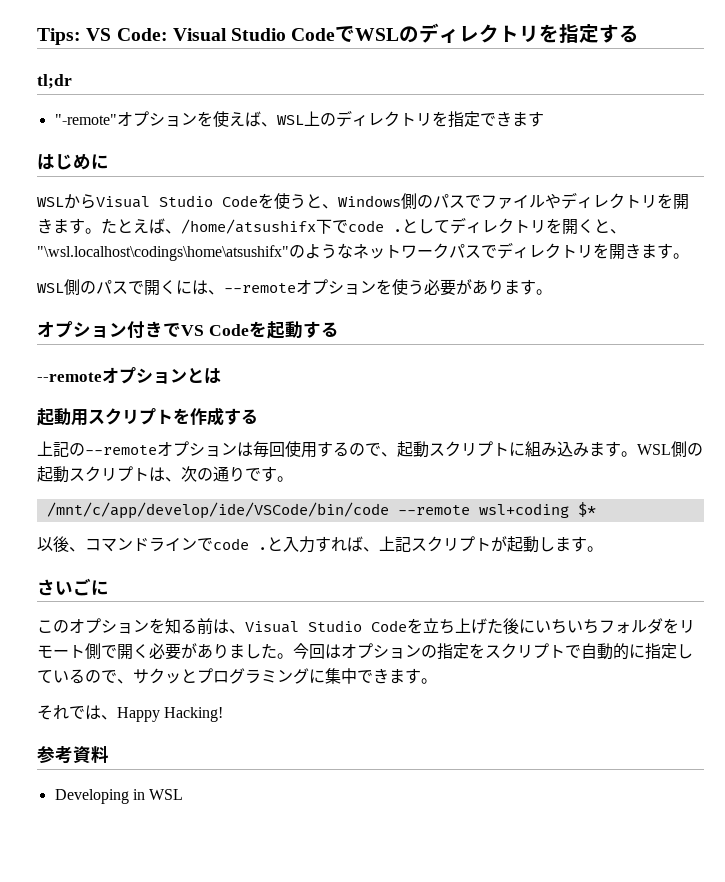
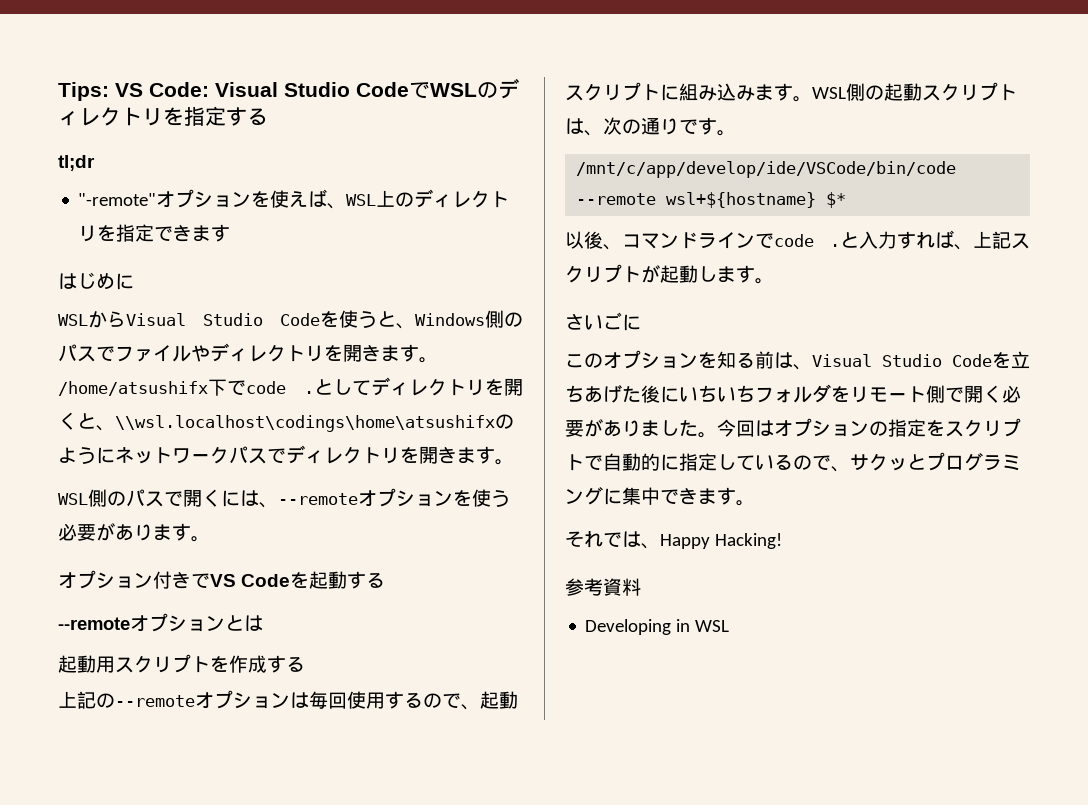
- たとえば、/home/atsushifx下でcode .
+ /home/atsushifx下でcode .
- としてディレクトリを開くと、"\wsl.localhost\codings\home\atsushifx"のようなネットワークパスでディレクトリを開きます。
+ としてディレクトリを開くと、\\wsl.localhost\codings\home\atsushifxのようにネットワークパスでディレクトリを開きます。
- /mnt/c/app/develop/ide/VSCode/bin/code --remote wsl+coding $*
+ /mnt/c/app/develop/ide/VSCode/bin/code --remote wsl+${hostname} $*
- このオプションを知る前は、Visual Studio Codeを立ち上げた後にいちいちフォルダをリモート側で開く必要がありました。
+ このオプションを知る前は、Visual Studio Codeを立ちあげた後にいちいちフォルダをリモート側で開く必要がありました。

